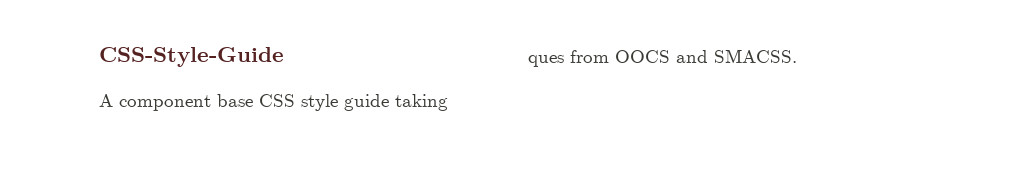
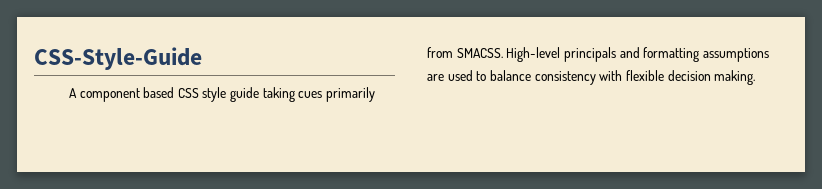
- A component base CSS style guide taking ques from OOCS and SMACSS.
+ A component based CSS style guide taking cues primarily from SMACSS. High-level principals and formatting assumptions are used to balance consistency with flexible decision making.

